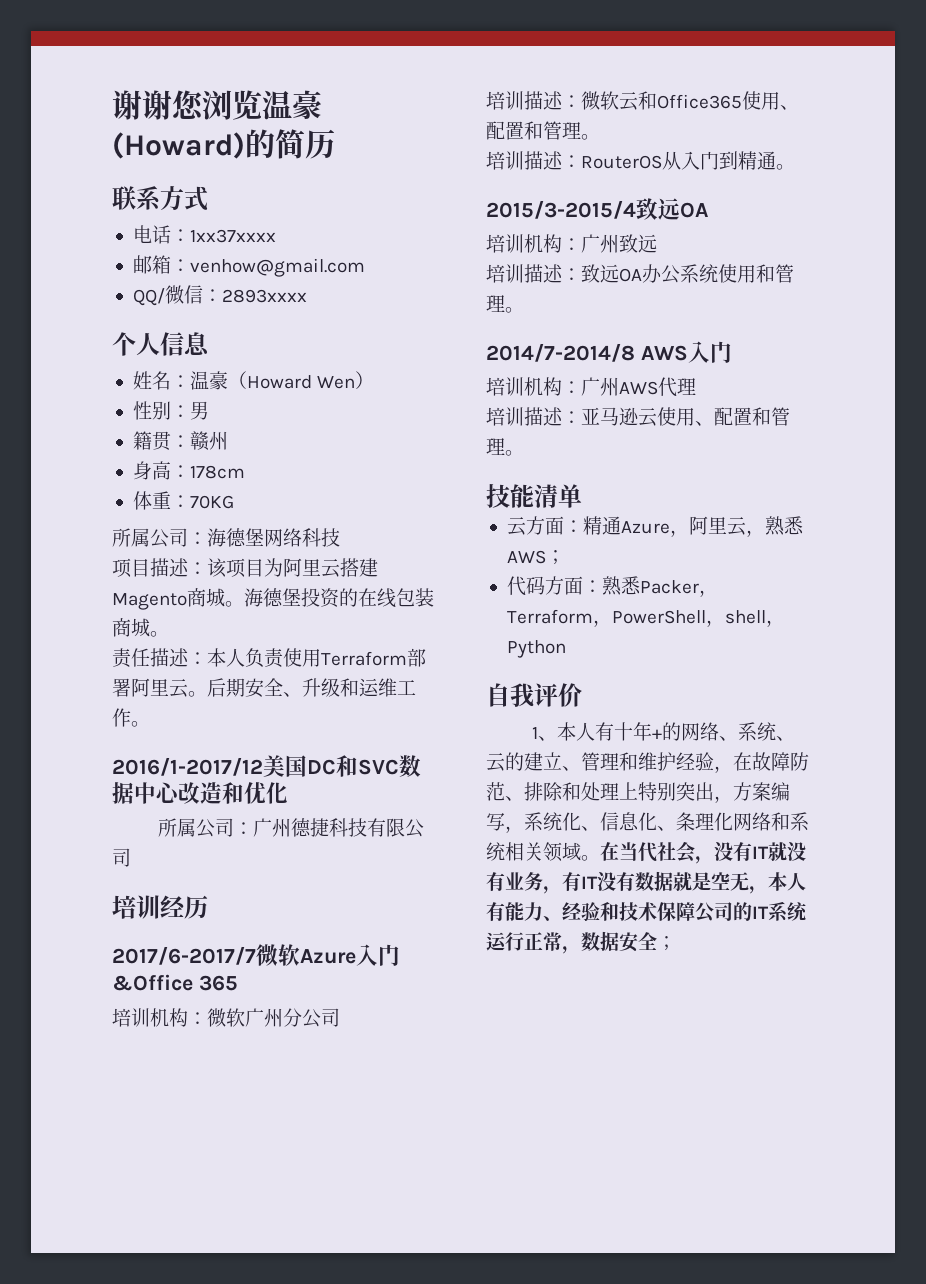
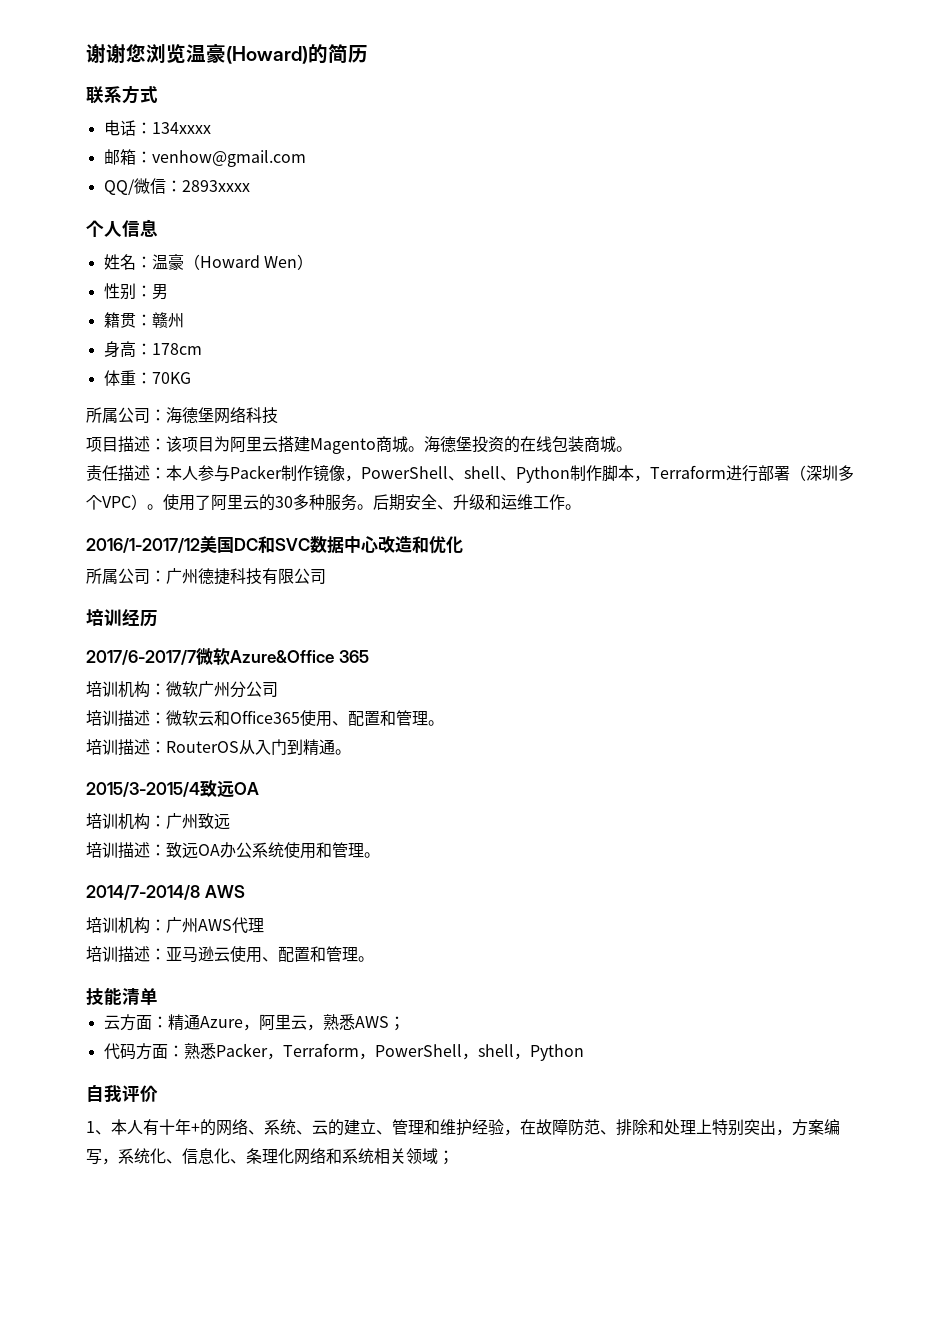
- 电话：1xx37xxxx
+ 电话：134xxxx
- 责任描述：本人负责使用Terraform部署阿里云。
+ 责任描述：本人参与Packer制作镜像，PowerShell、shell、Python制作脚本，Terraform进行部署（深圳多个VPC）。使用了阿里云的30多种服务。
- 2017/6-2017/7微软Azure入门&Office 365
+ 2017/6-2017/7微软Azure&Office 365
- 2014/7-2014/8 AWS入门
+ 2014/7-2014/8 AWS
- 1、本人有十年+的网络、系统、云的建立、管理和维护经验，在故障防范、排除和处理上特别突出，方案编写，系统化、信息化、条理化网络和系统相关领域。在当代社会，没有IT就没有业务，有IT没有数据就是空无，本人有能力、经验和技术保障公司的IT系统运行正常，数据安全；
+ 1、本人有十年+的网络、系统、云的建立、管理和维护经验，在故障防范、排除和处理上特别突出，方案编写，系统化、信息化、条理化网络和系统相关领域；

